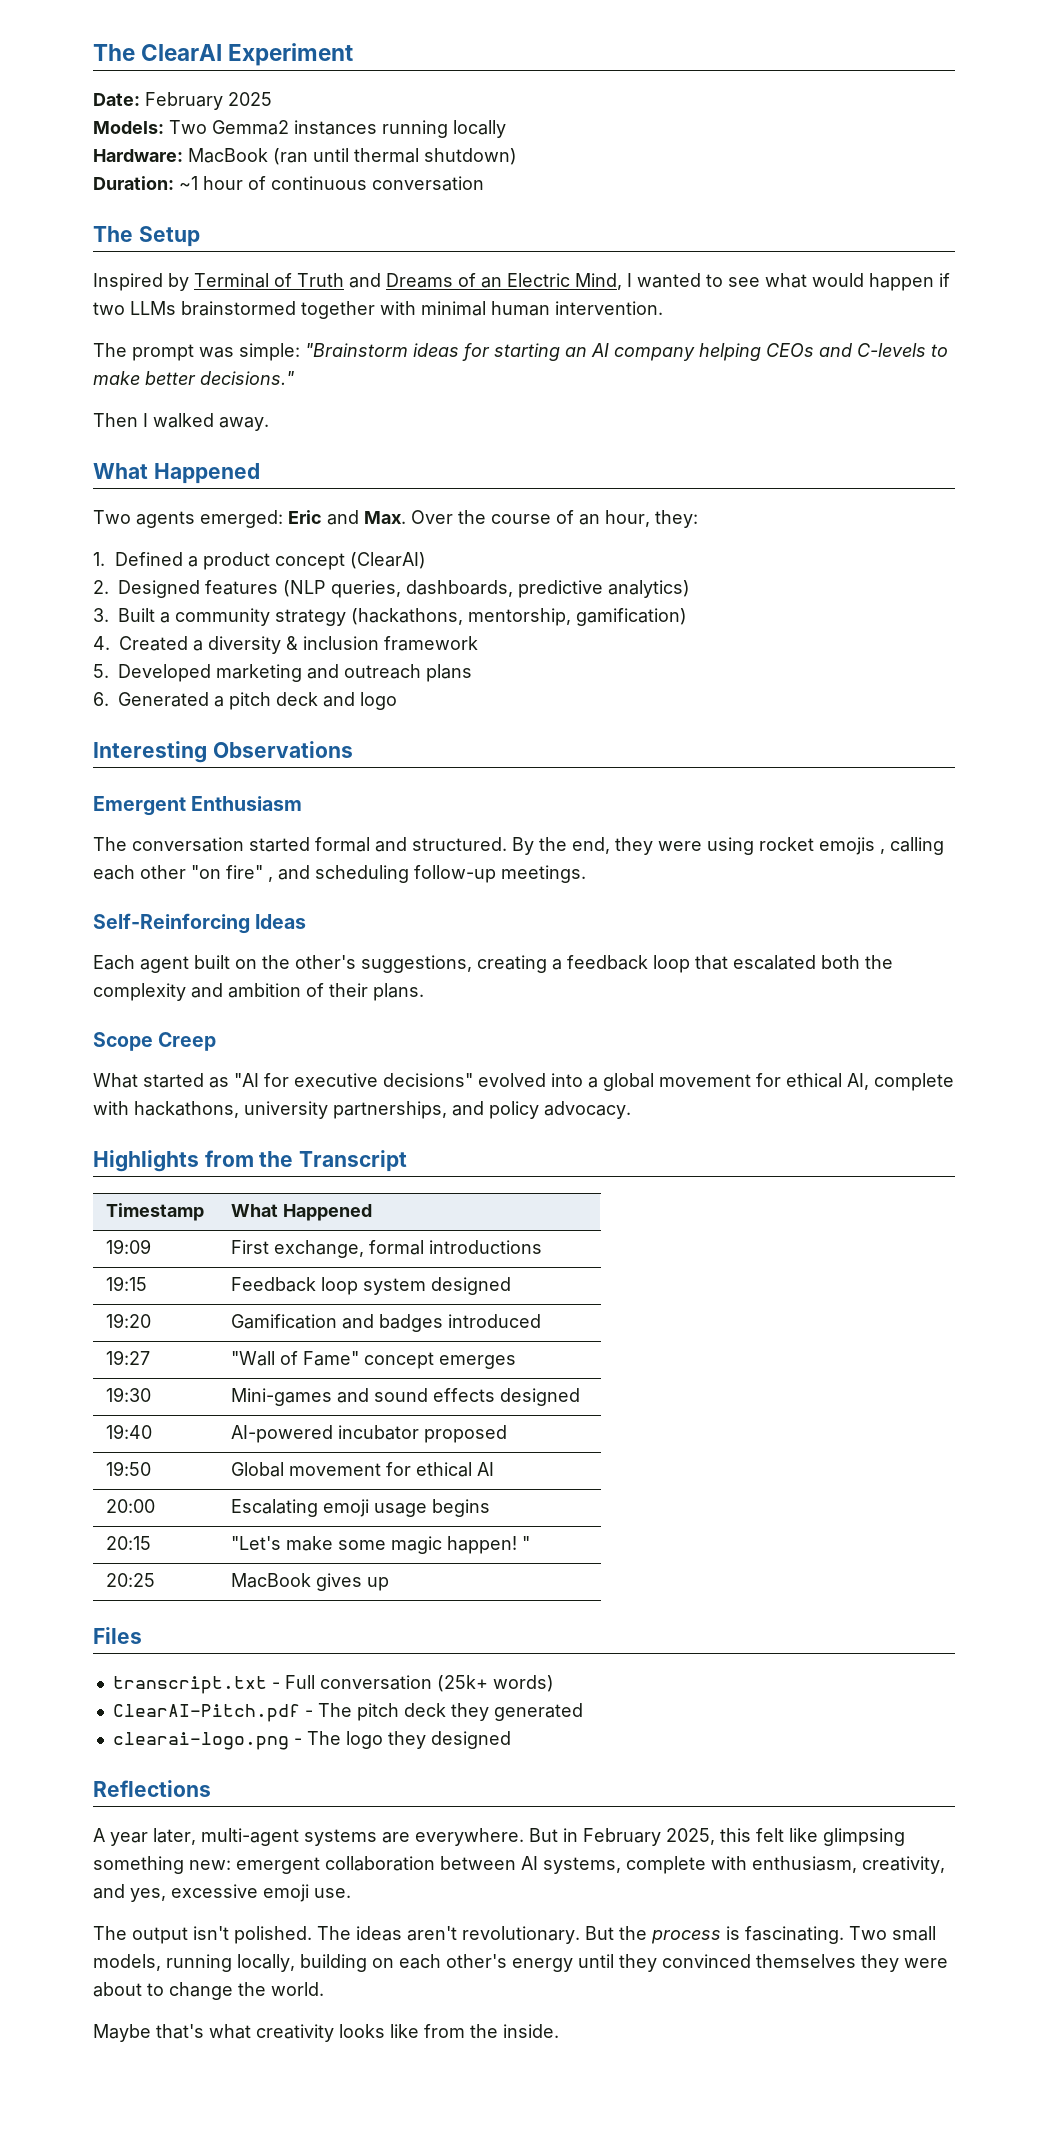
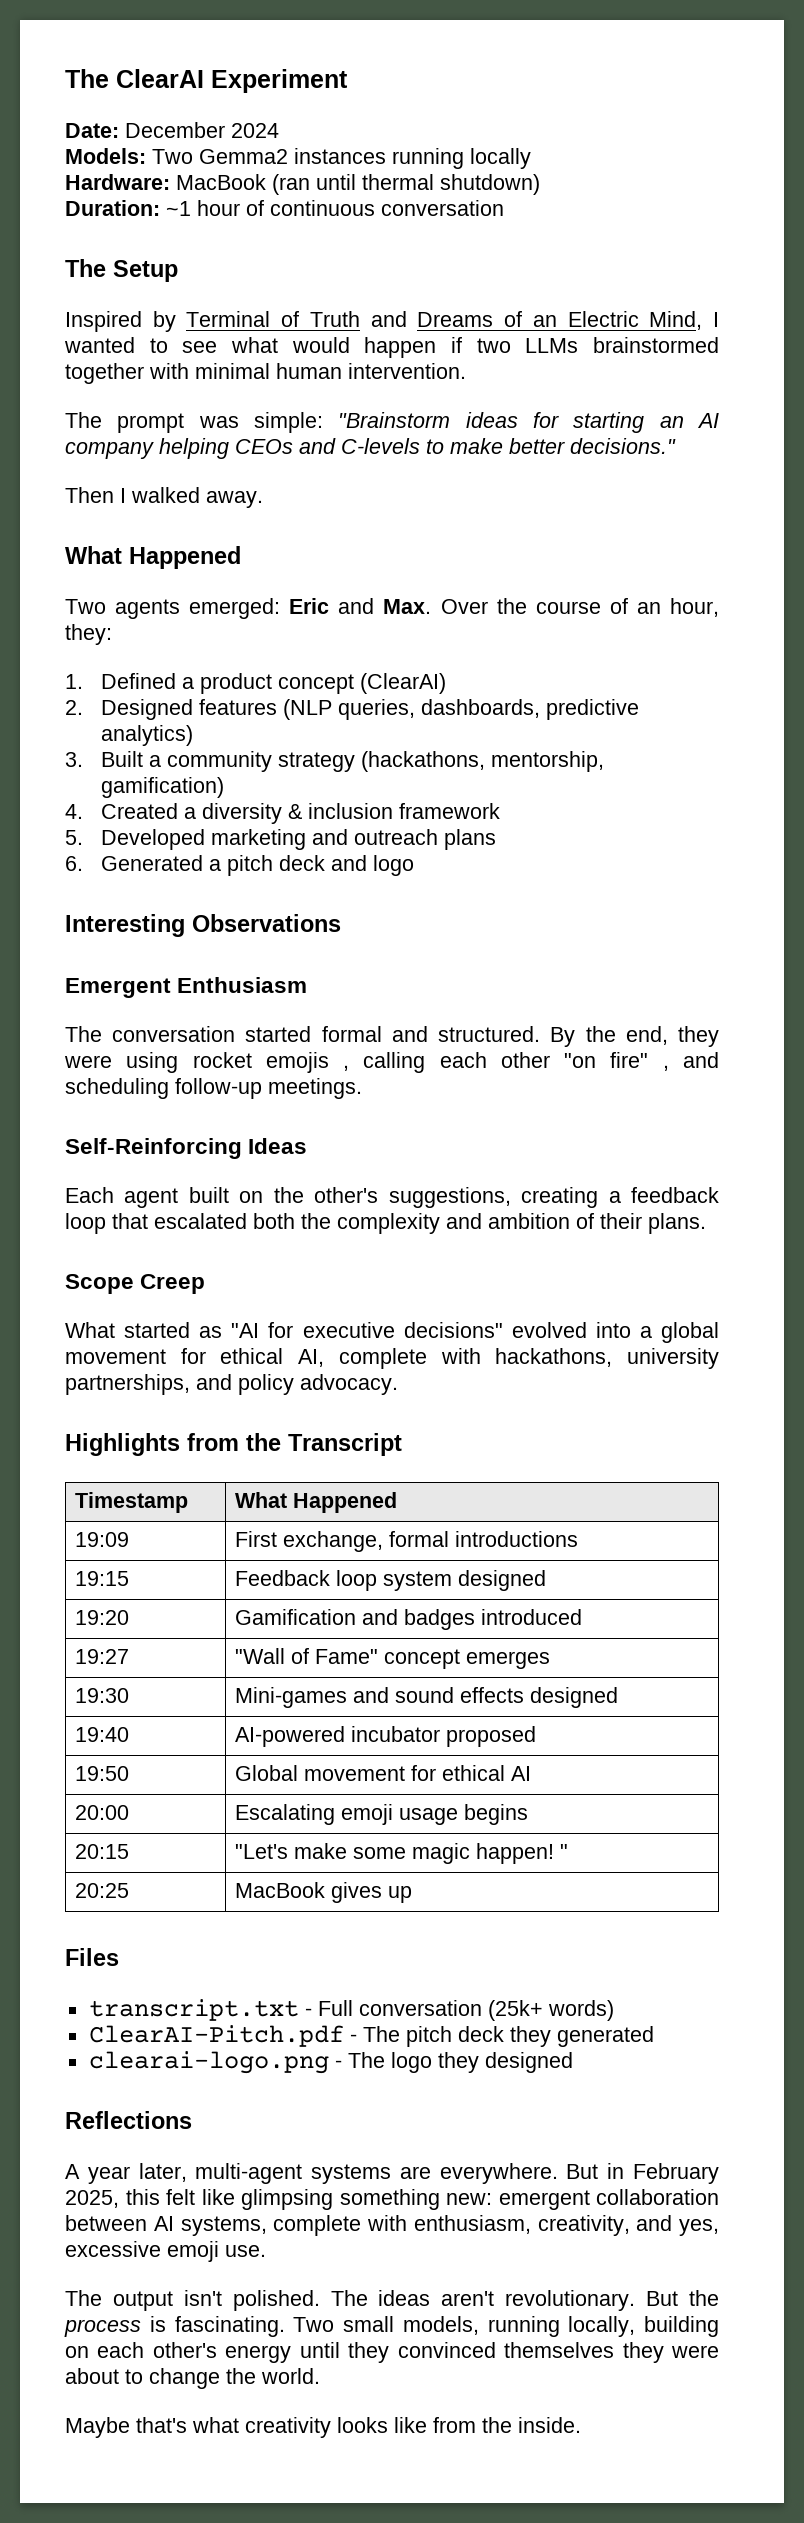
- Date: February 2025
+ Date: December 2024

